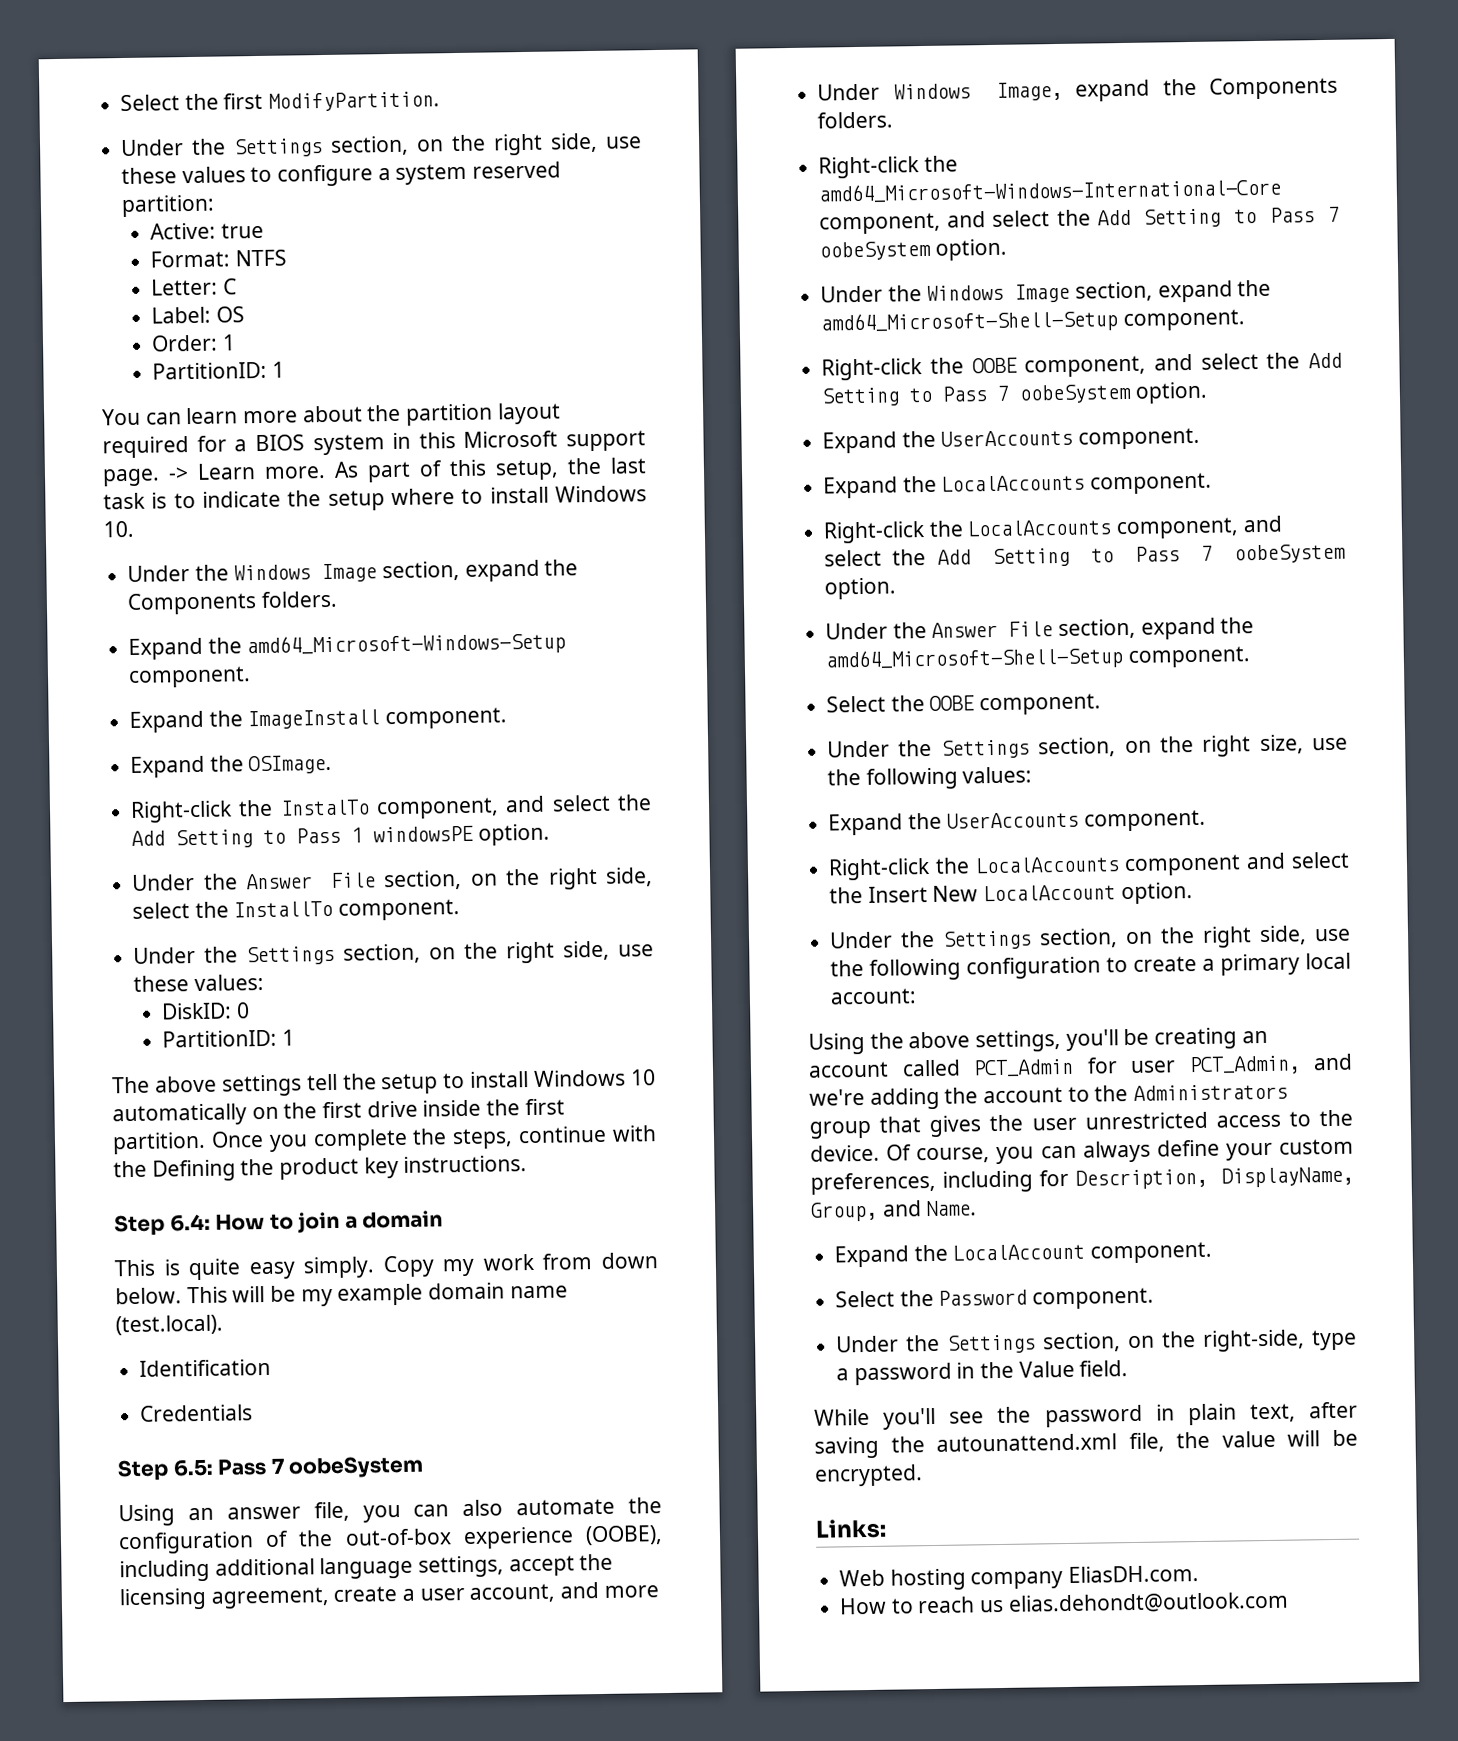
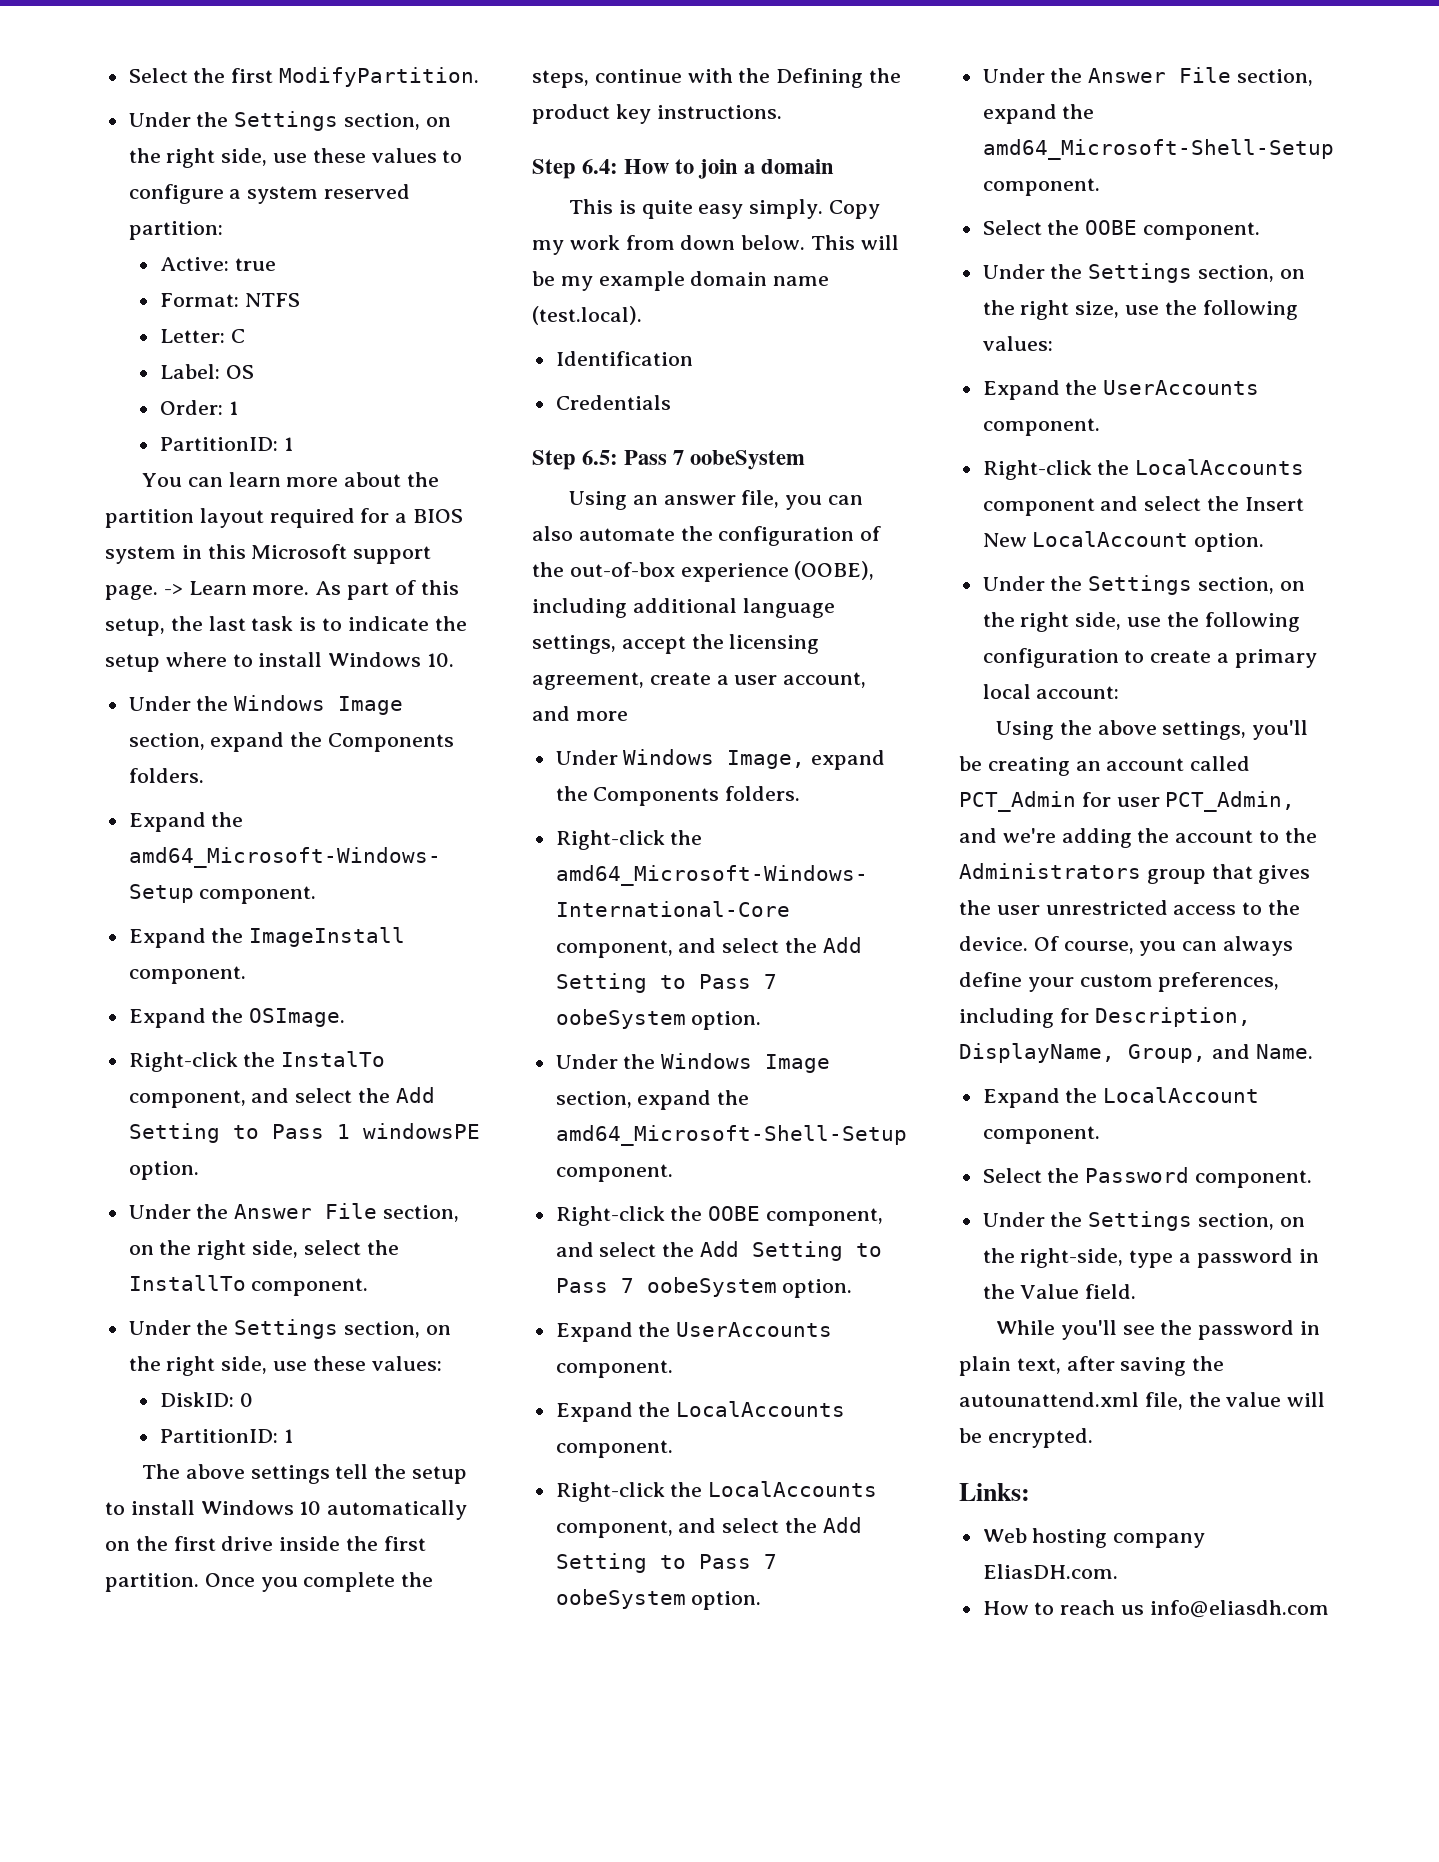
- How to reach us elias.dehondt@outlook.com
+ How to reach us info@eliasdh.com

